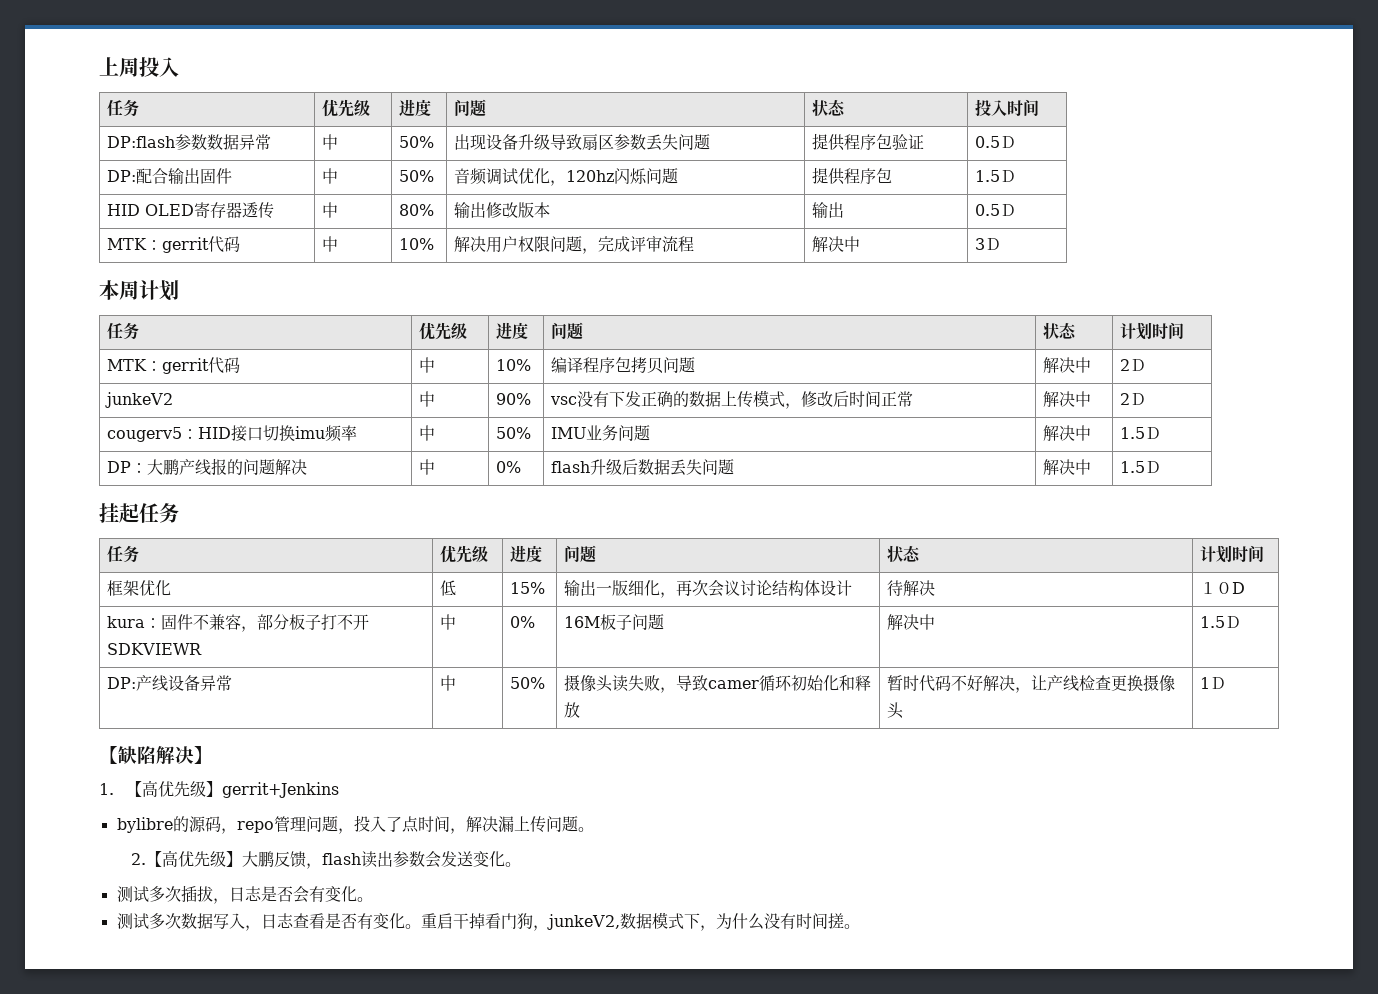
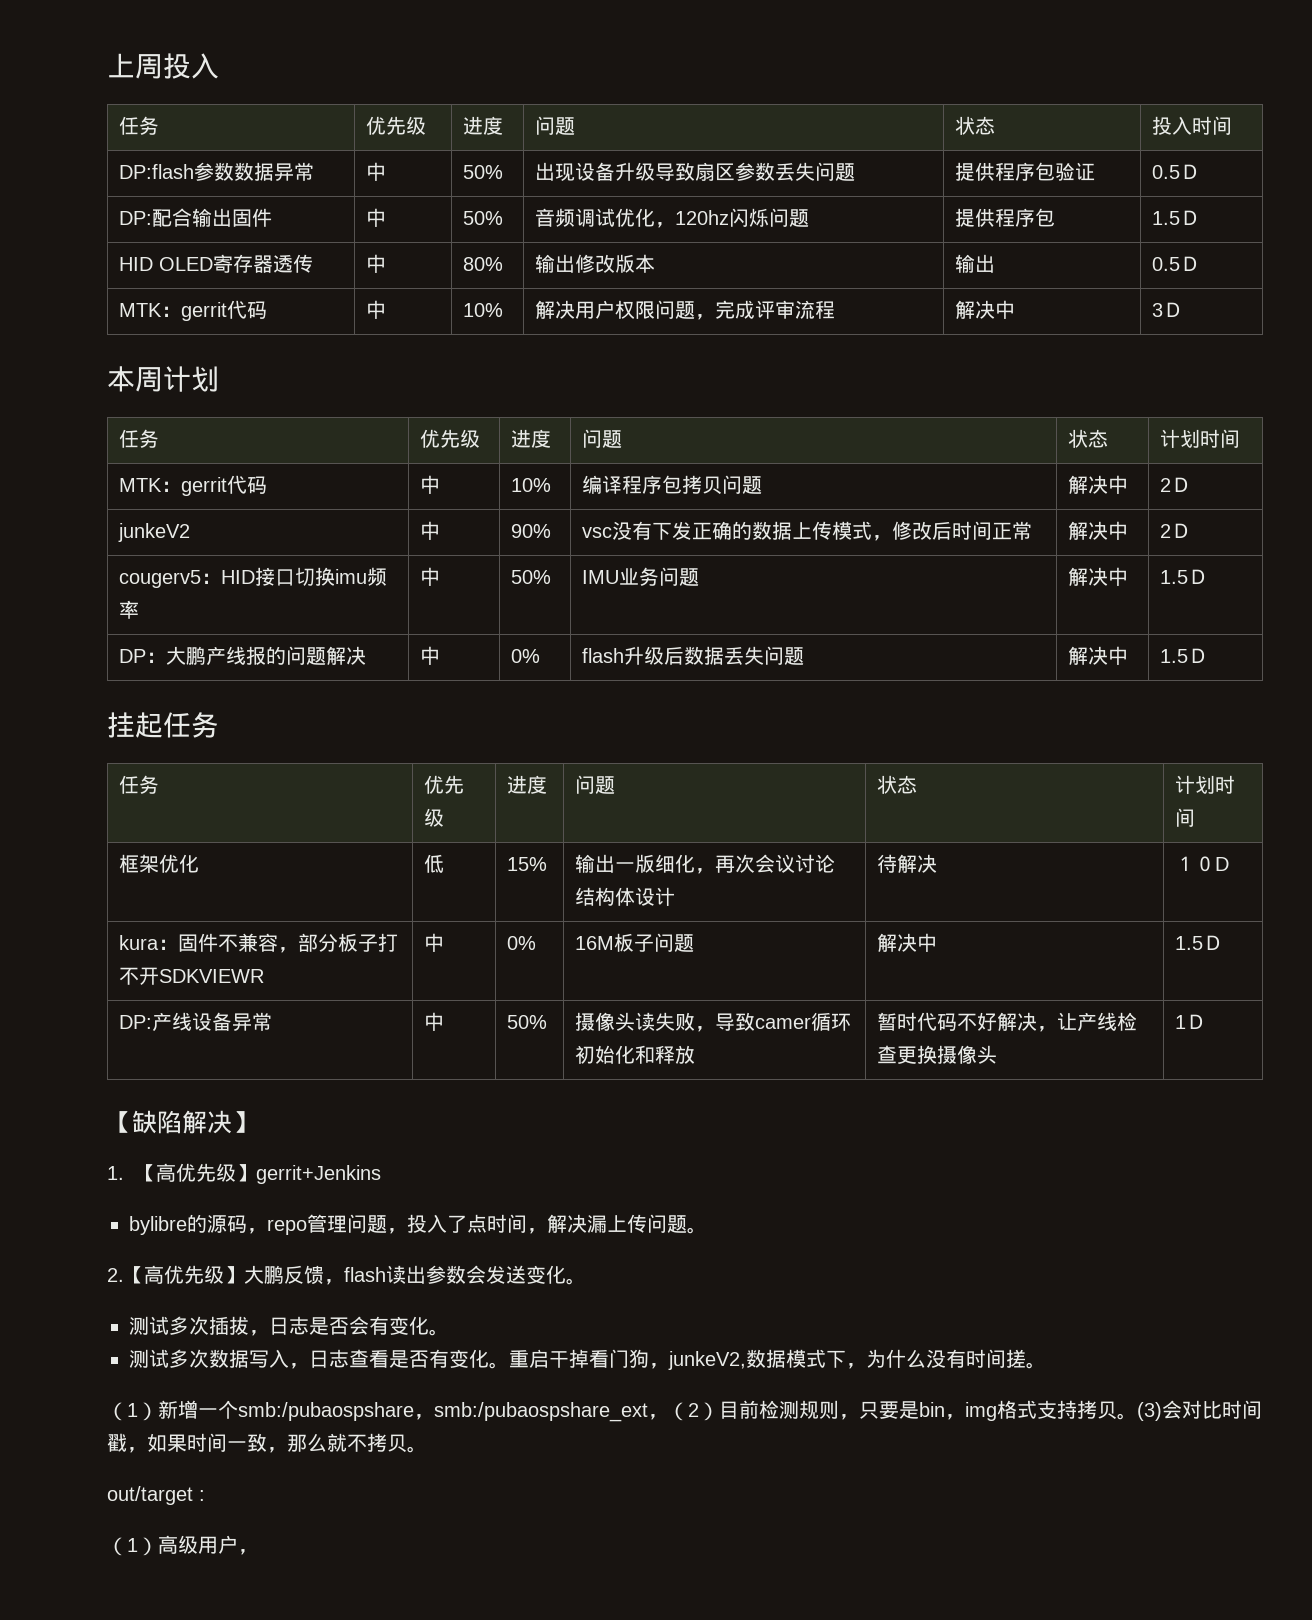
+ （1）新增一个smb:/pubaospshare，smb:/pubaospshare_ext，（2）目前检测规则，只要是bin，img格式支持拷贝。(3)会对比时间戳，如果时间一致，那么就不拷贝。
+ out/target :
+ （1）高级用户，

